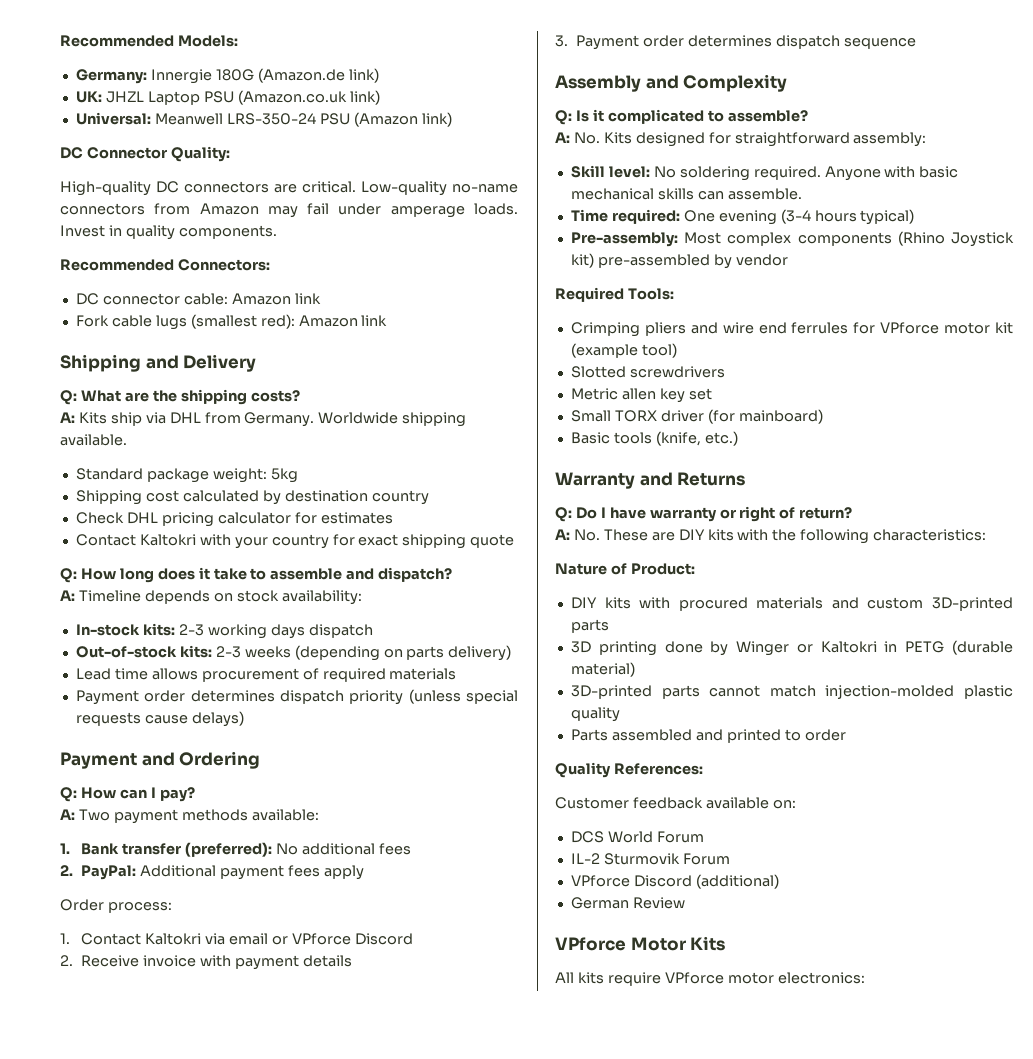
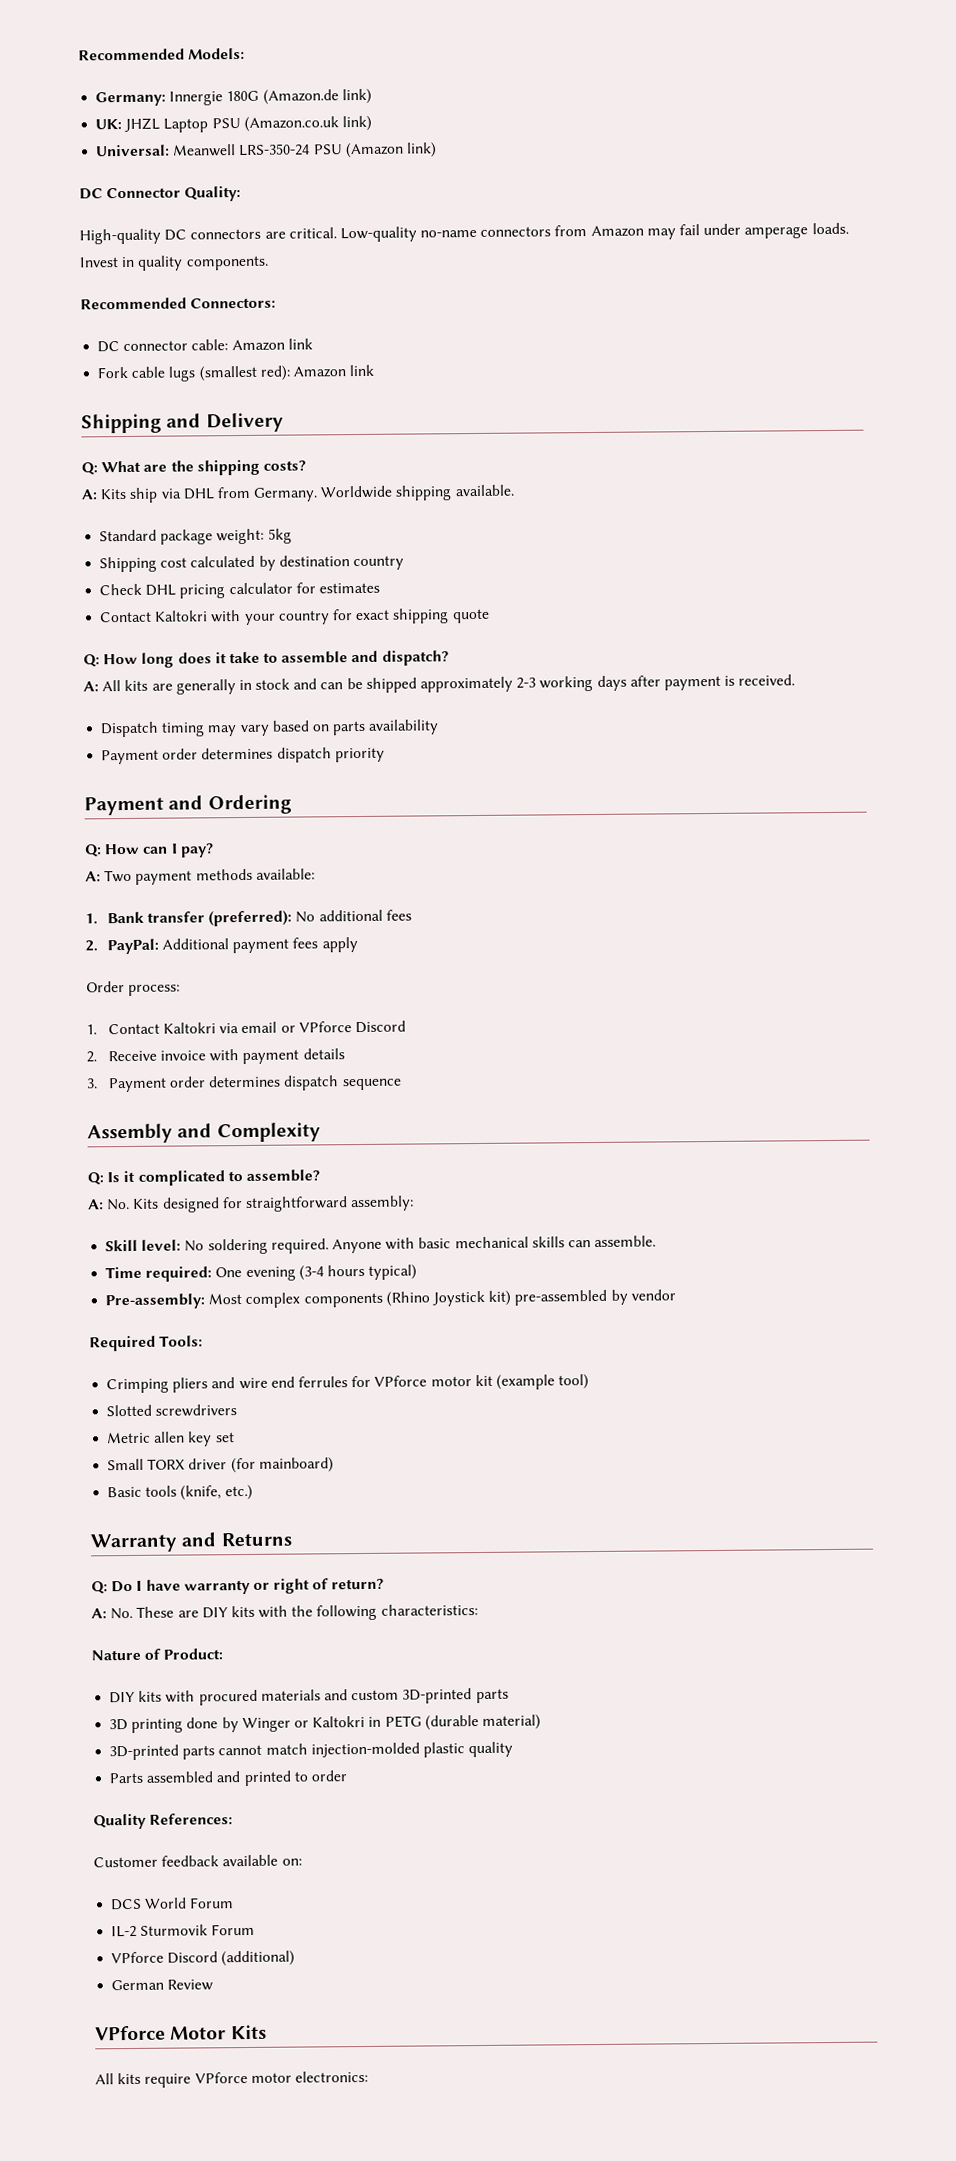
- A: Timeline depends on stock availability:
- In-stock kits: 2-3 working days dispatch
- Out-of-stock kits: 2-3 weeks (depending on parts delivery)
- Lead time allows procurement of required materials
+ A: All kits are generally in stock and can be shipped approximately 2-3 working days after payment is received.
+ Dispatch timing may vary based on parts availability
- Payment order determines dispatch priority (unless special requests cause delays)
+ Payment order determines dispatch priority

